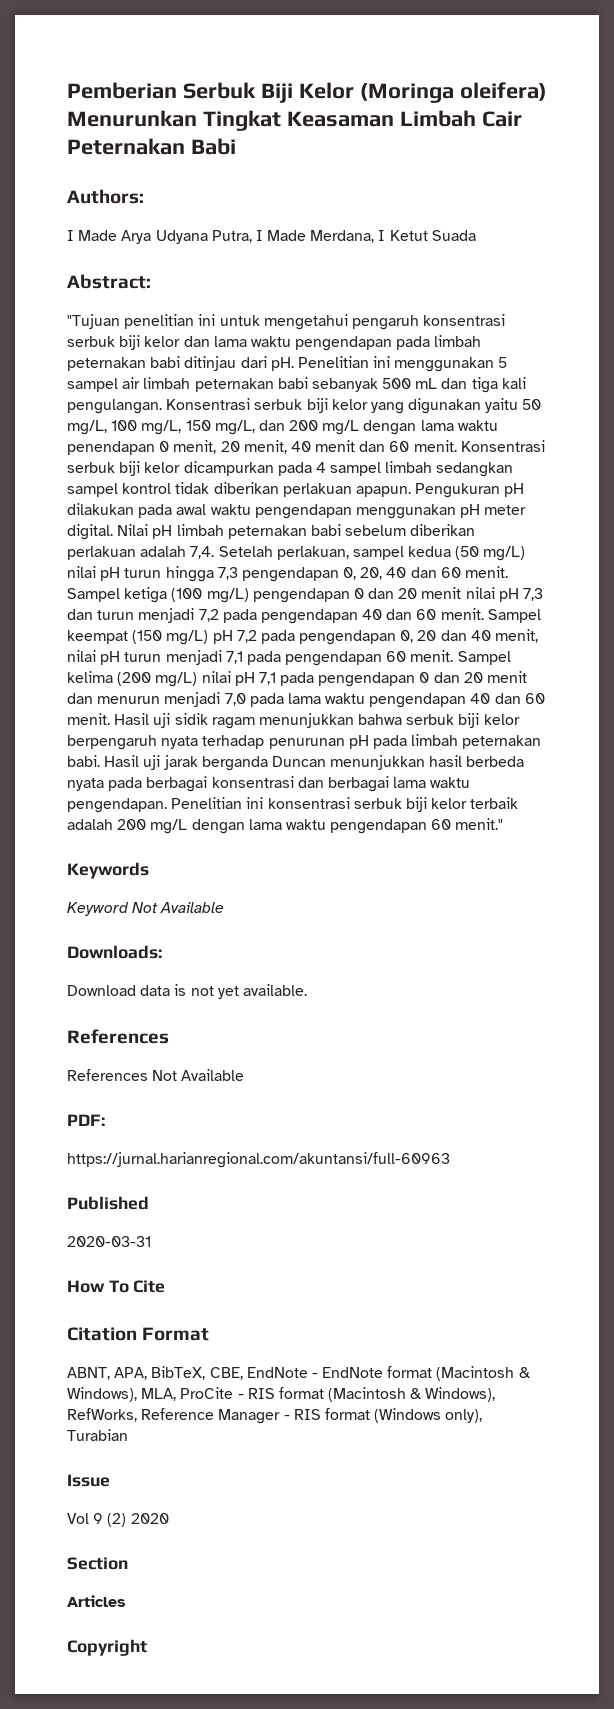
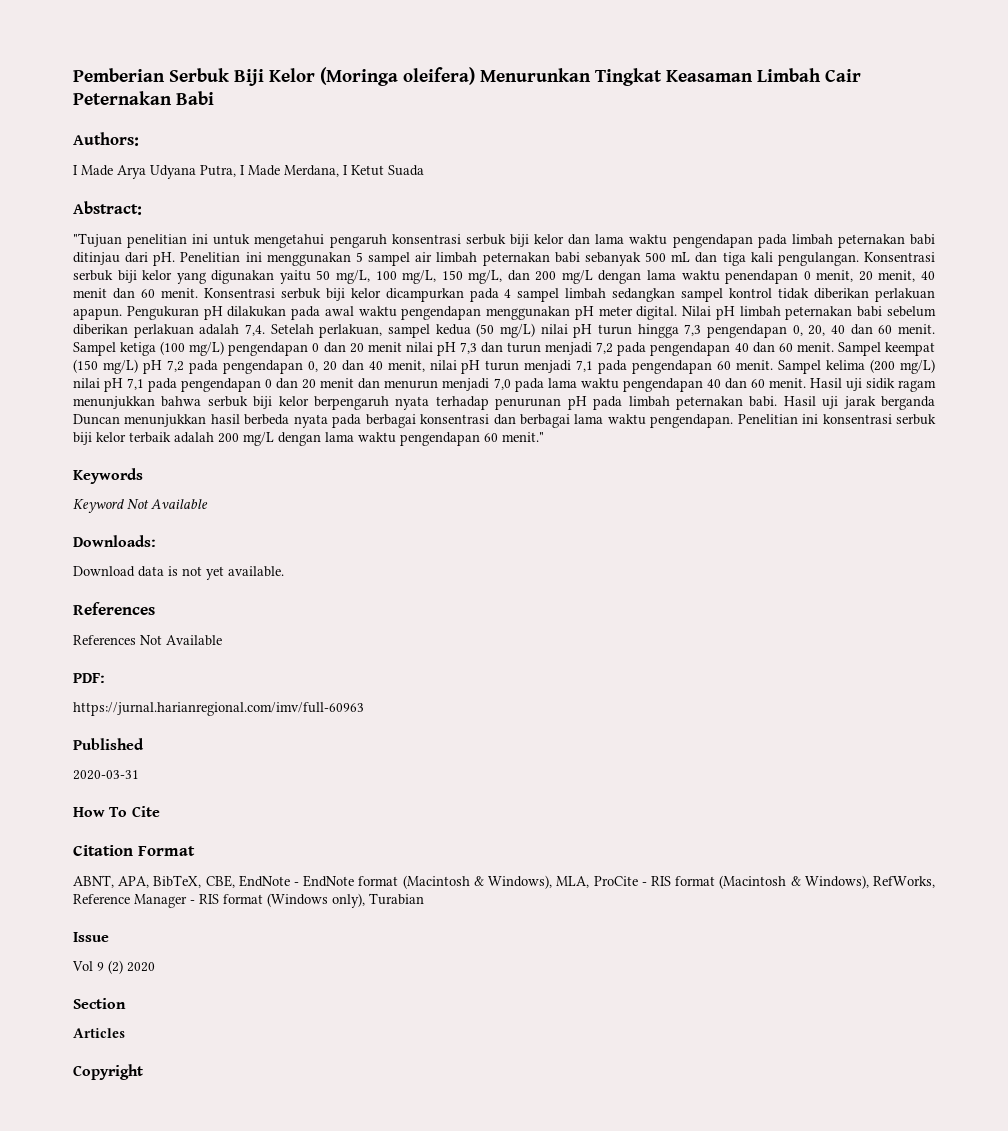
- https://jurnal.harianregional.com/akuntansi/full-60963
+ https://jurnal.harianregional.com/imv/full-60963

